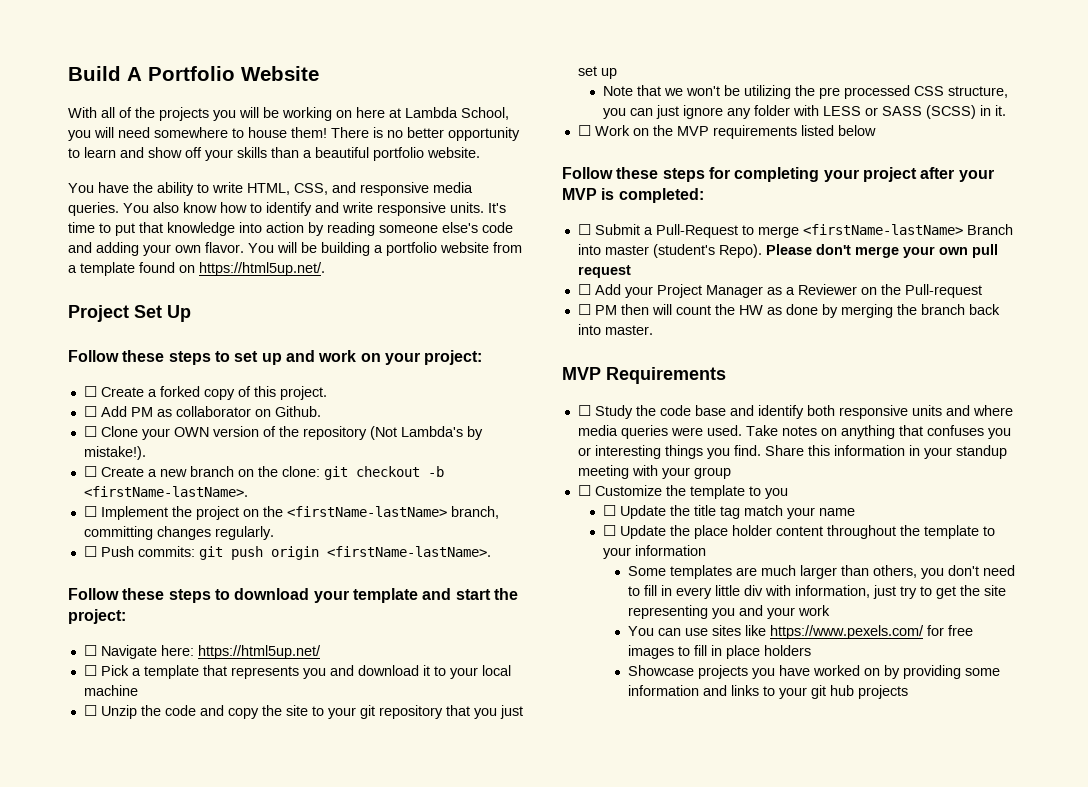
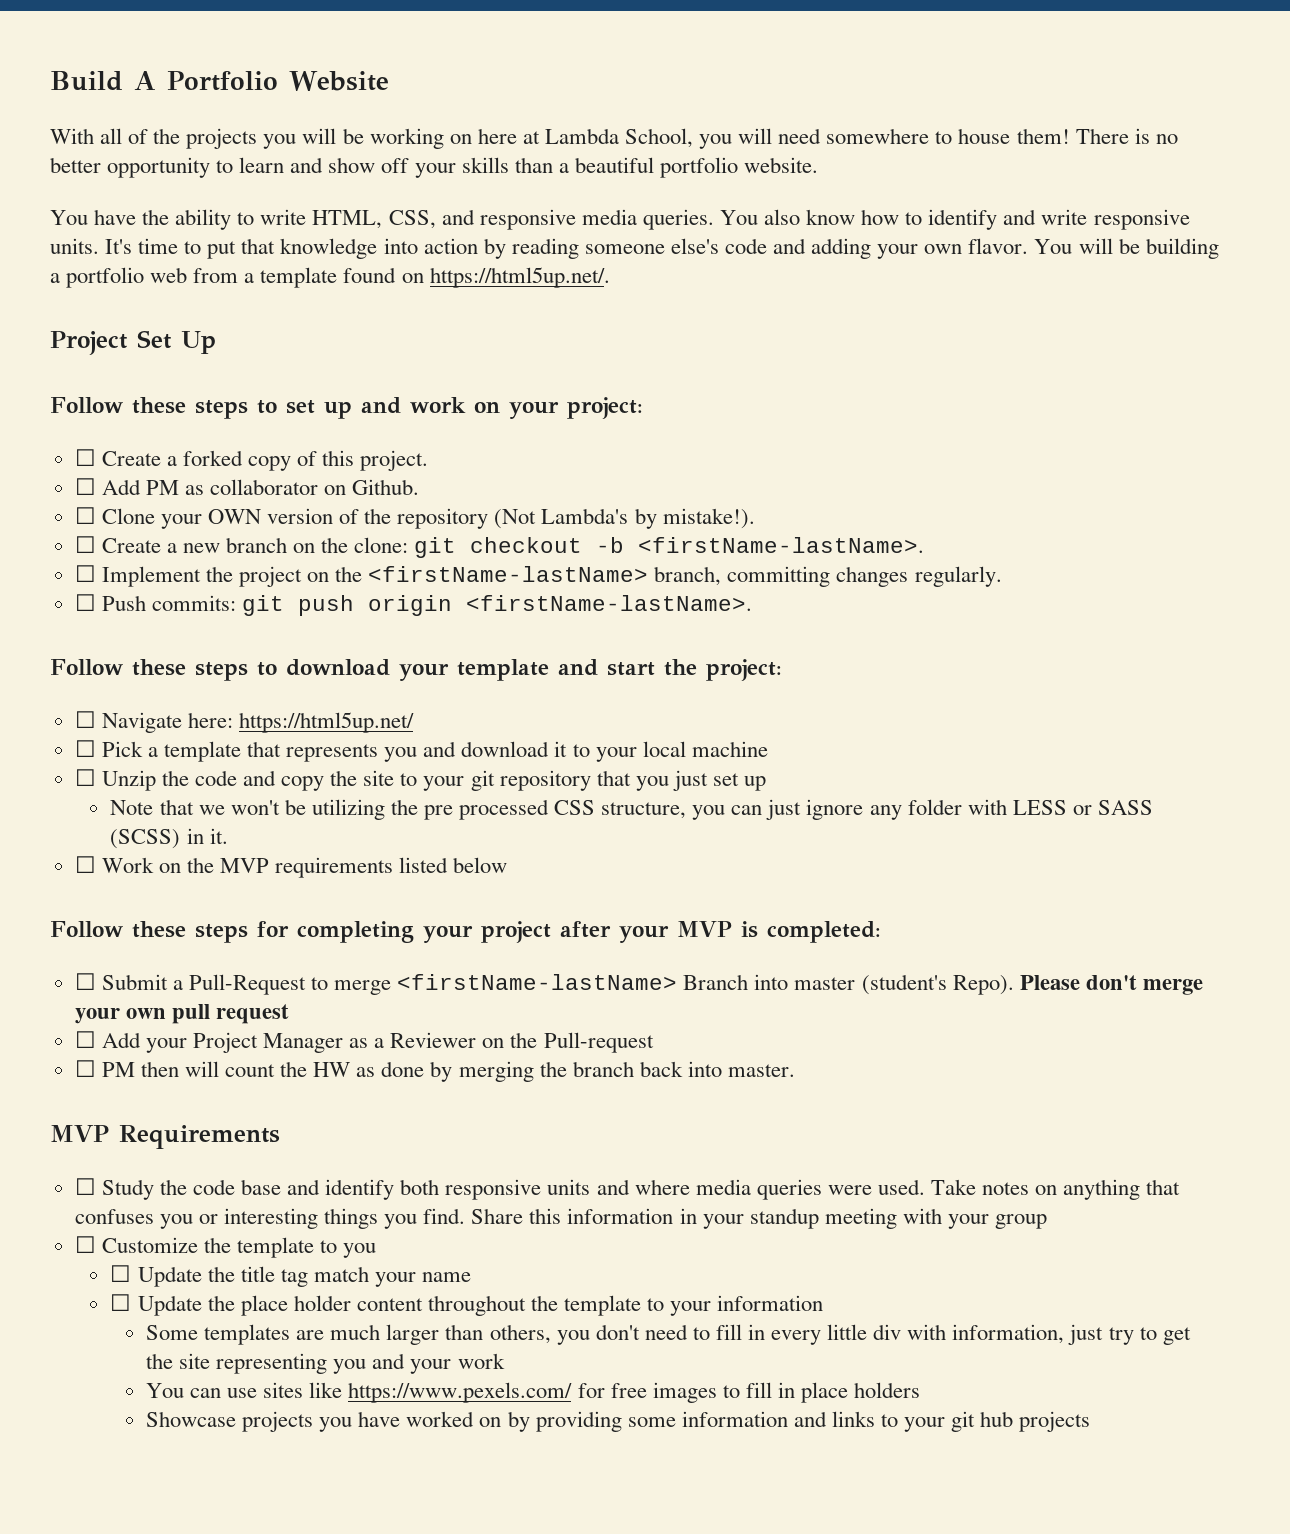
- You will be building a portfolio website from a template found on https://html5up.net/.
+ You will be building a portfolio web from a template found on https://html5up.net/.

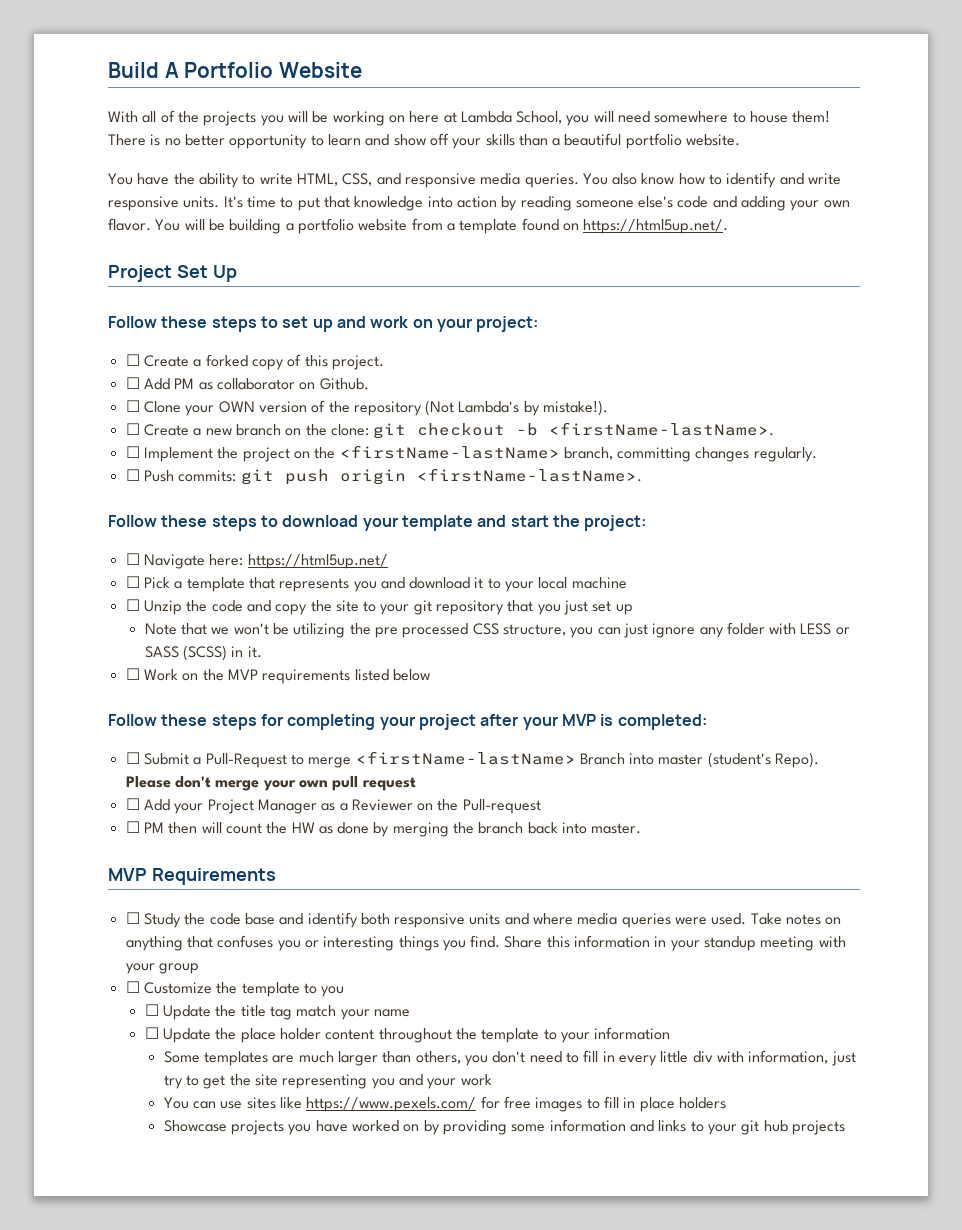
- You will be building a portfolio web from a template found on https://html5up.net/.
+ You will be building a portfolio website from a template found on https://html5up.net/.

